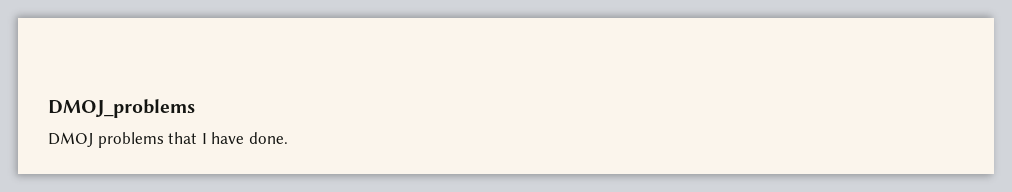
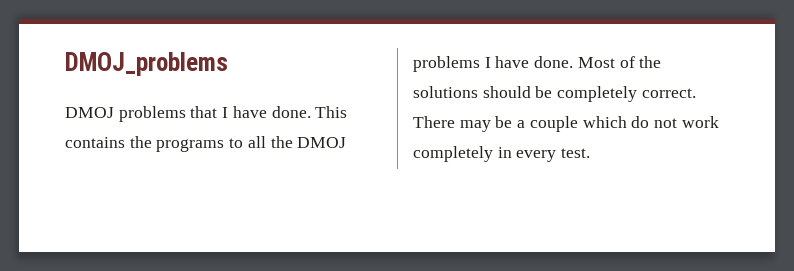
+ This contains the programs to all the DMOJ problems I have done. Most of the solutions should be completely correct. There may be a couple which do not work completely in every test.

